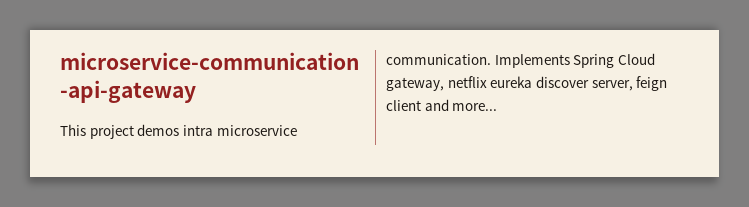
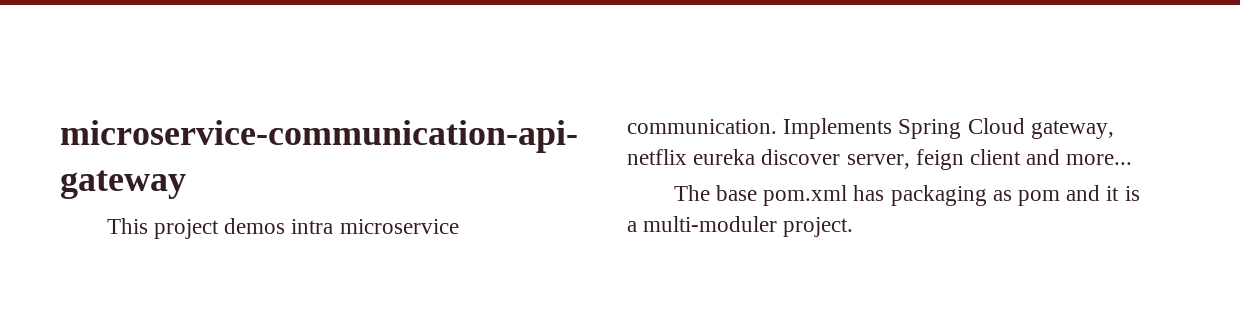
+ The base pom.xml has packaging as pom and it is a multi-moduler project.

